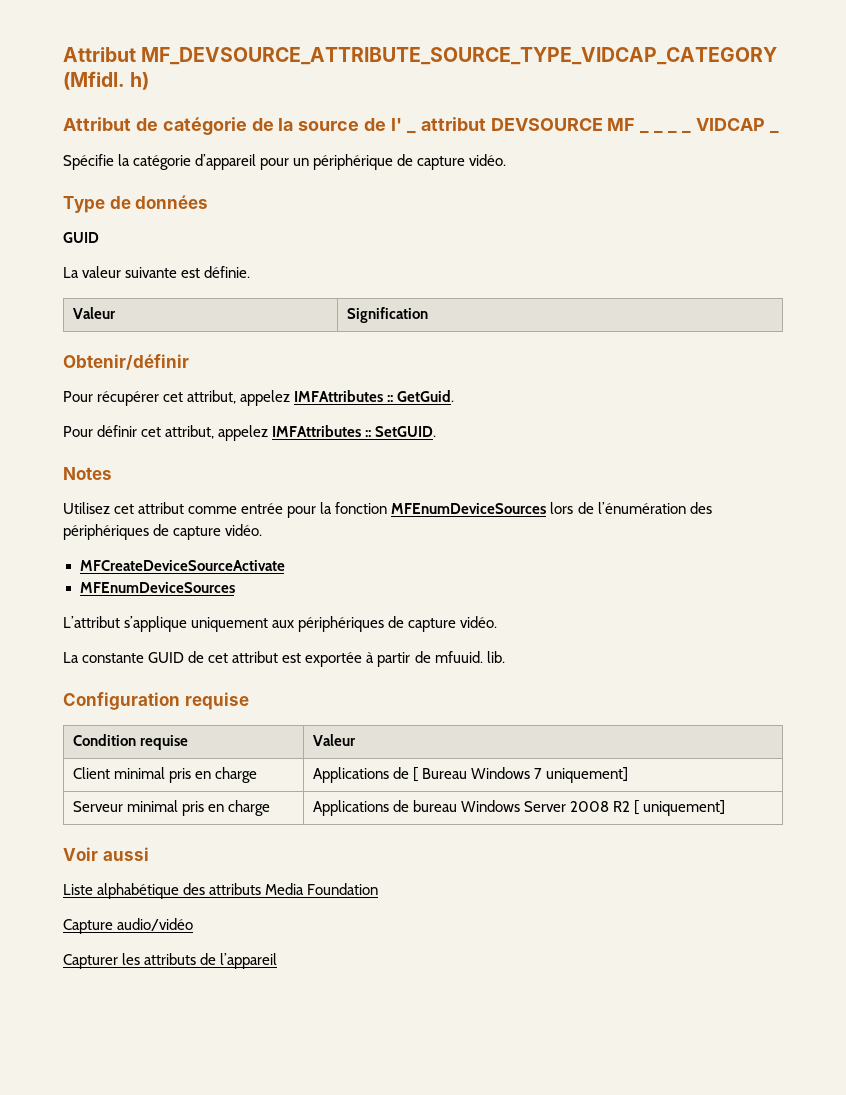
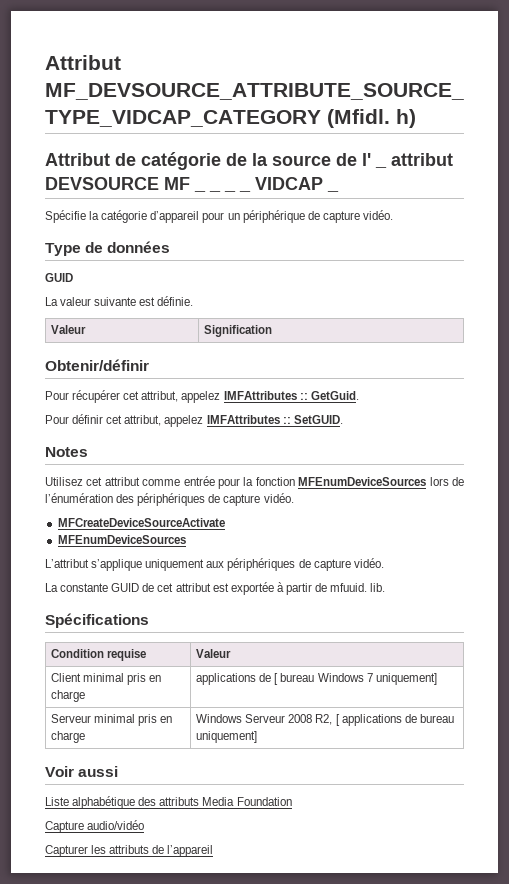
- Configuration requise
+ Spécifications
- Client minimal pris en charge | Applications de [ Bureau Windows 7 uniquement]
+ Client minimal pris en charge | applications de [ bureau Windows 7 uniquement]
- Serveur minimal pris en charge | Applications de bureau Windows Server 2008 R2 [ uniquement]
+ Serveur minimal pris en charge | Windows Serveur 2008 R2, [ applications de bureau uniquement]

